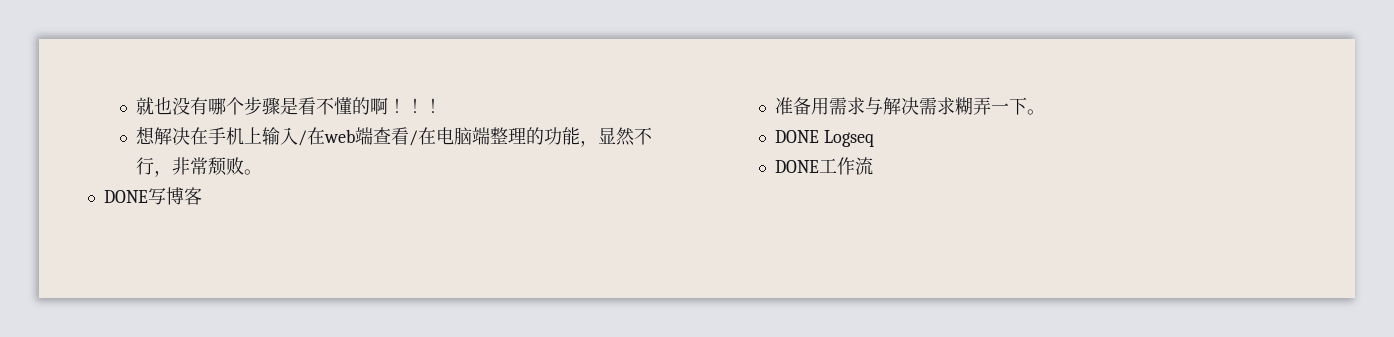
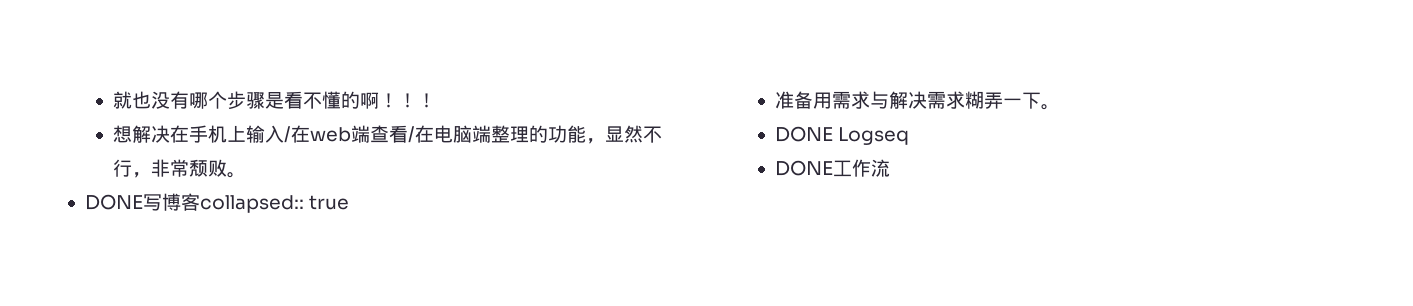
- DONE写博客
+ DONE写博客collapsed:: true

